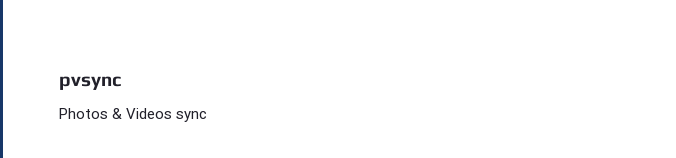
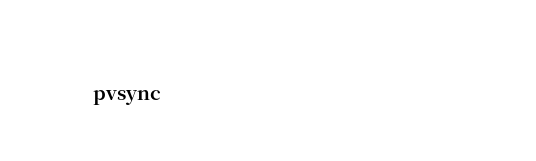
- Photos & Videos sync

